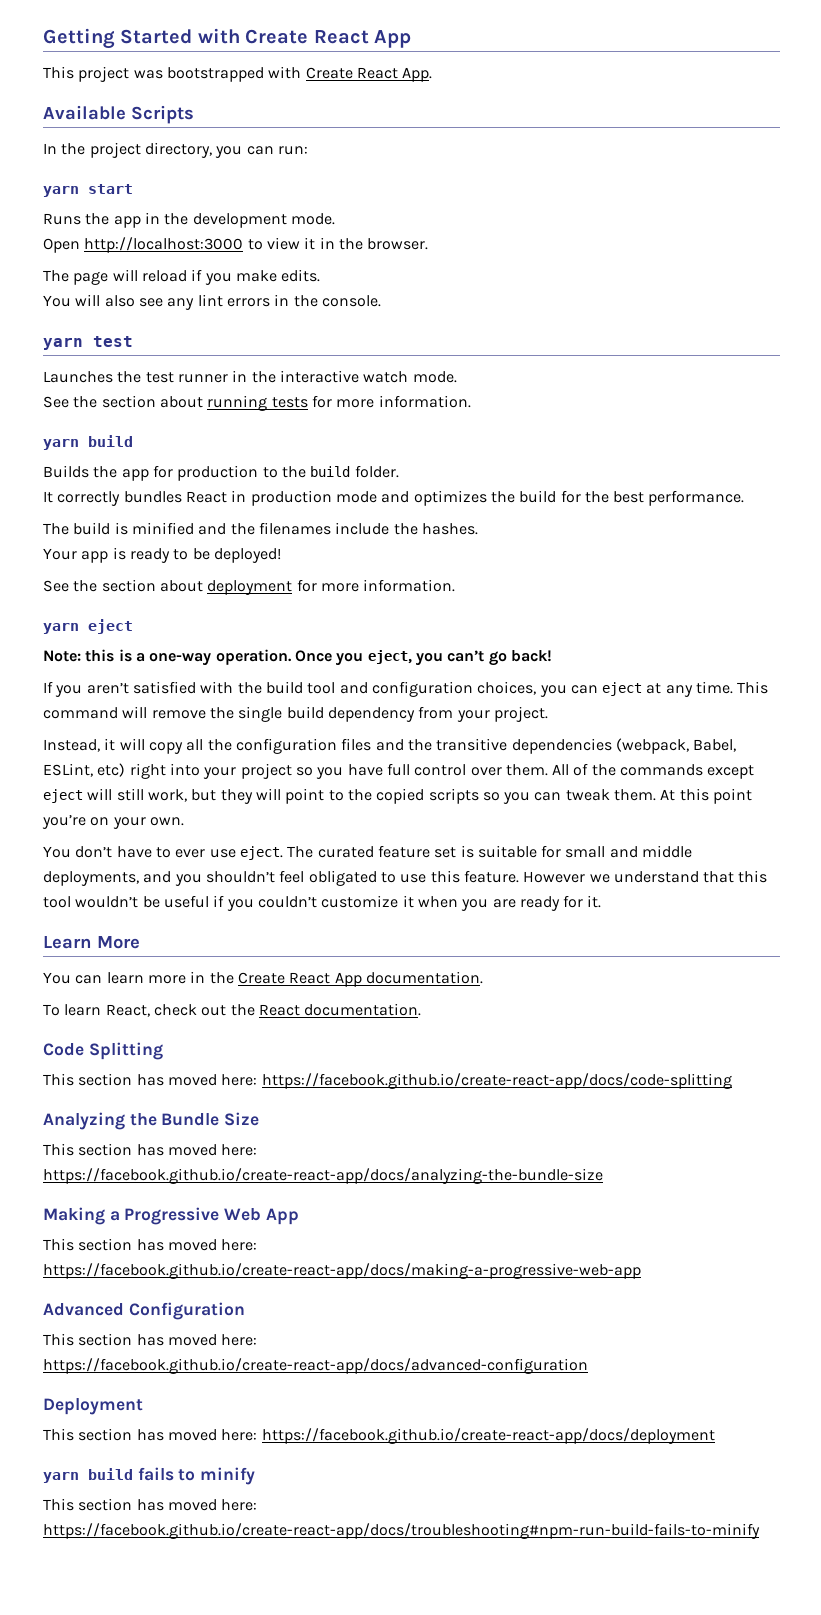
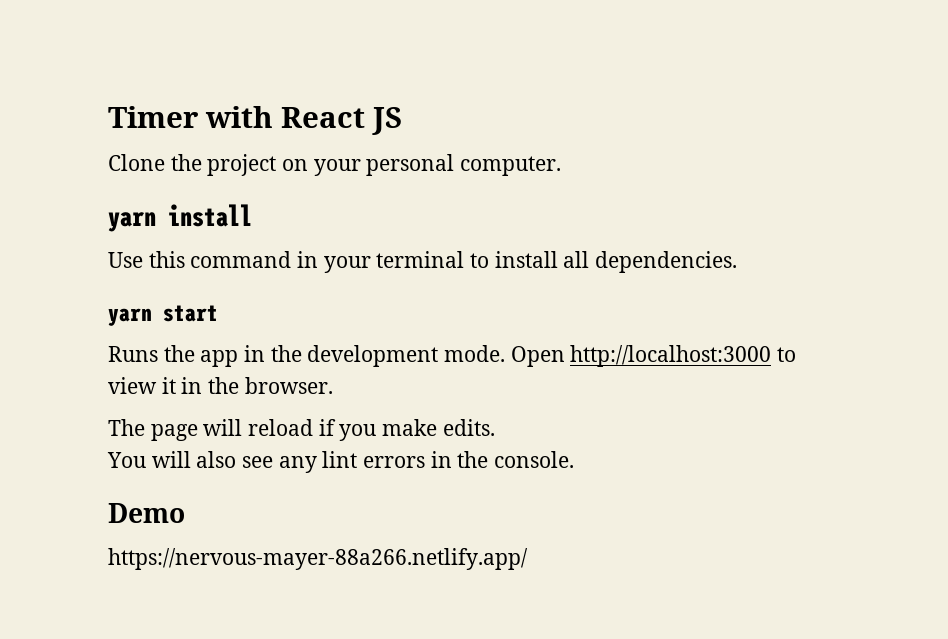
- Getting Started with Create React App
- This project was bootstrapped with Create React App.
- Available Scripts
- In the project directory, you can run:
+ Timer with React JS
+ Clone the project on your personal computer.
+ yarn install
+ Use this command in your terminal to install all dependencies.
- Runs the app in the development mode.
- Open http://localhost:3000 to view it in the browser.
+ Runs the app in the development mode. Open http://localhost:3000 to view it in the browser.
- yarn test
- Launches the test runner in the interactive watch mode.
- See the section about running tests for more information.
- yarn build
- Builds the app for production to the build folder.
- It correctly bundles React in production mode and optimizes the build for the best performance.
- The build is minified and the filenames include the hashes.
- Your app is ready to be deployed!
- See the section about deployment for more information.
- yarn eject
- Note: this is a one-way operation. Once you eject, you can’t go back!
- If you aren’t satisfied with the build tool and configuration choices, you can eject at any time. This command will remove the single build dependency from your project.
- Instead, it will copy all the configuration files and the transitive dependencies (webpack, Babel, ESLint, etc) right into your project so you have full control over them. All of the commands except eject will still work, but they will point to the copied scripts so you can tweak them. At this point you’re on your own.
- You don’t have to ever use eject. The curated feature set is suitable for small and middle deployments, and you shouldn’t feel obligated to use this feature. However we understand that this tool wouldn’t be useful if you couldn’t customize it when you are ready for it.
- Learn More
- You can learn more in the Create React App documentation.
- To learn React, check out the React documentation.
- Code Splitting
- This section has moved here: https://facebook.github.io/create-react-app/docs/code-splitting
- Analyzing the Bundle Size
- This section has moved here: https://facebook.github.io/create-react-app/docs/analyzing-the-bundle-size
- Making a Progressive Web App
- This section has moved here: https://facebook.github.io/create-react-app/docs/making-a-progressive-web-app
- Advanced Configuration
- This section has moved here: https://facebook.github.io/create-react-app/docs/advanced-configuration
- Deployment
- This section has moved here: https://facebook.github.io/create-react-app/docs/deployment
- yarn build fails to minify
- This section has moved here: https://facebook.github.io/create-react-app/docs/troubleshooting#npm-run-build-fails-to-minify
+ Demo
+ https://nervous-mayer-88a266.netlify.app/

